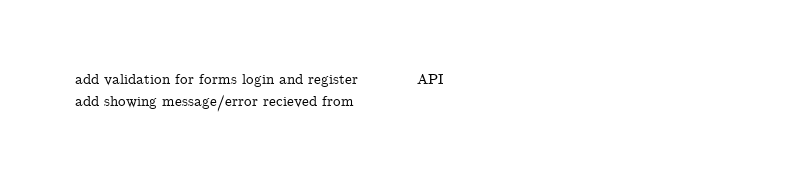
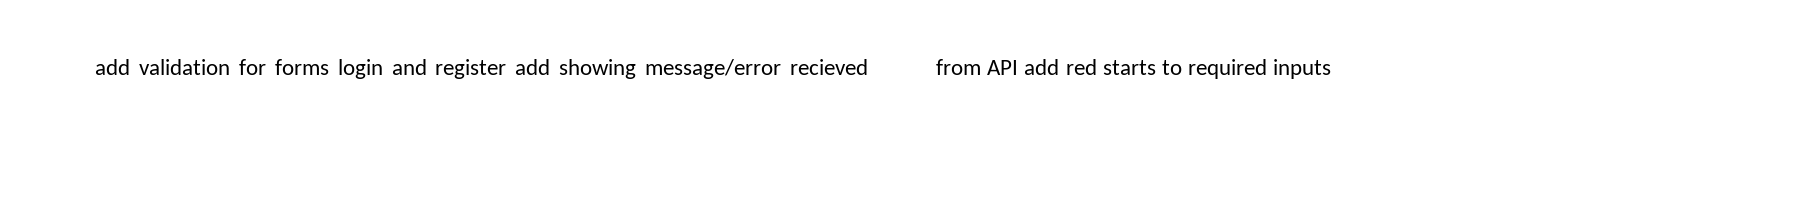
- add validation for forms login and register add showing message/error recieved from API
+ add validation for forms login and register add showing message/error recieved from API add red starts to required inputs

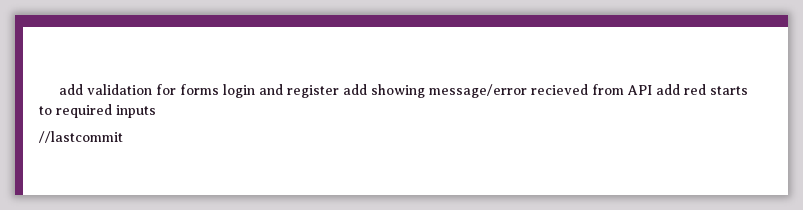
+ //lastcommit

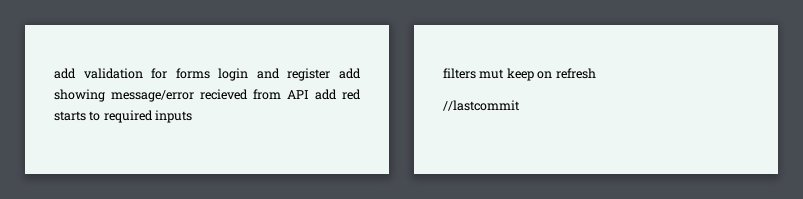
+ filters mut keep on refresh

